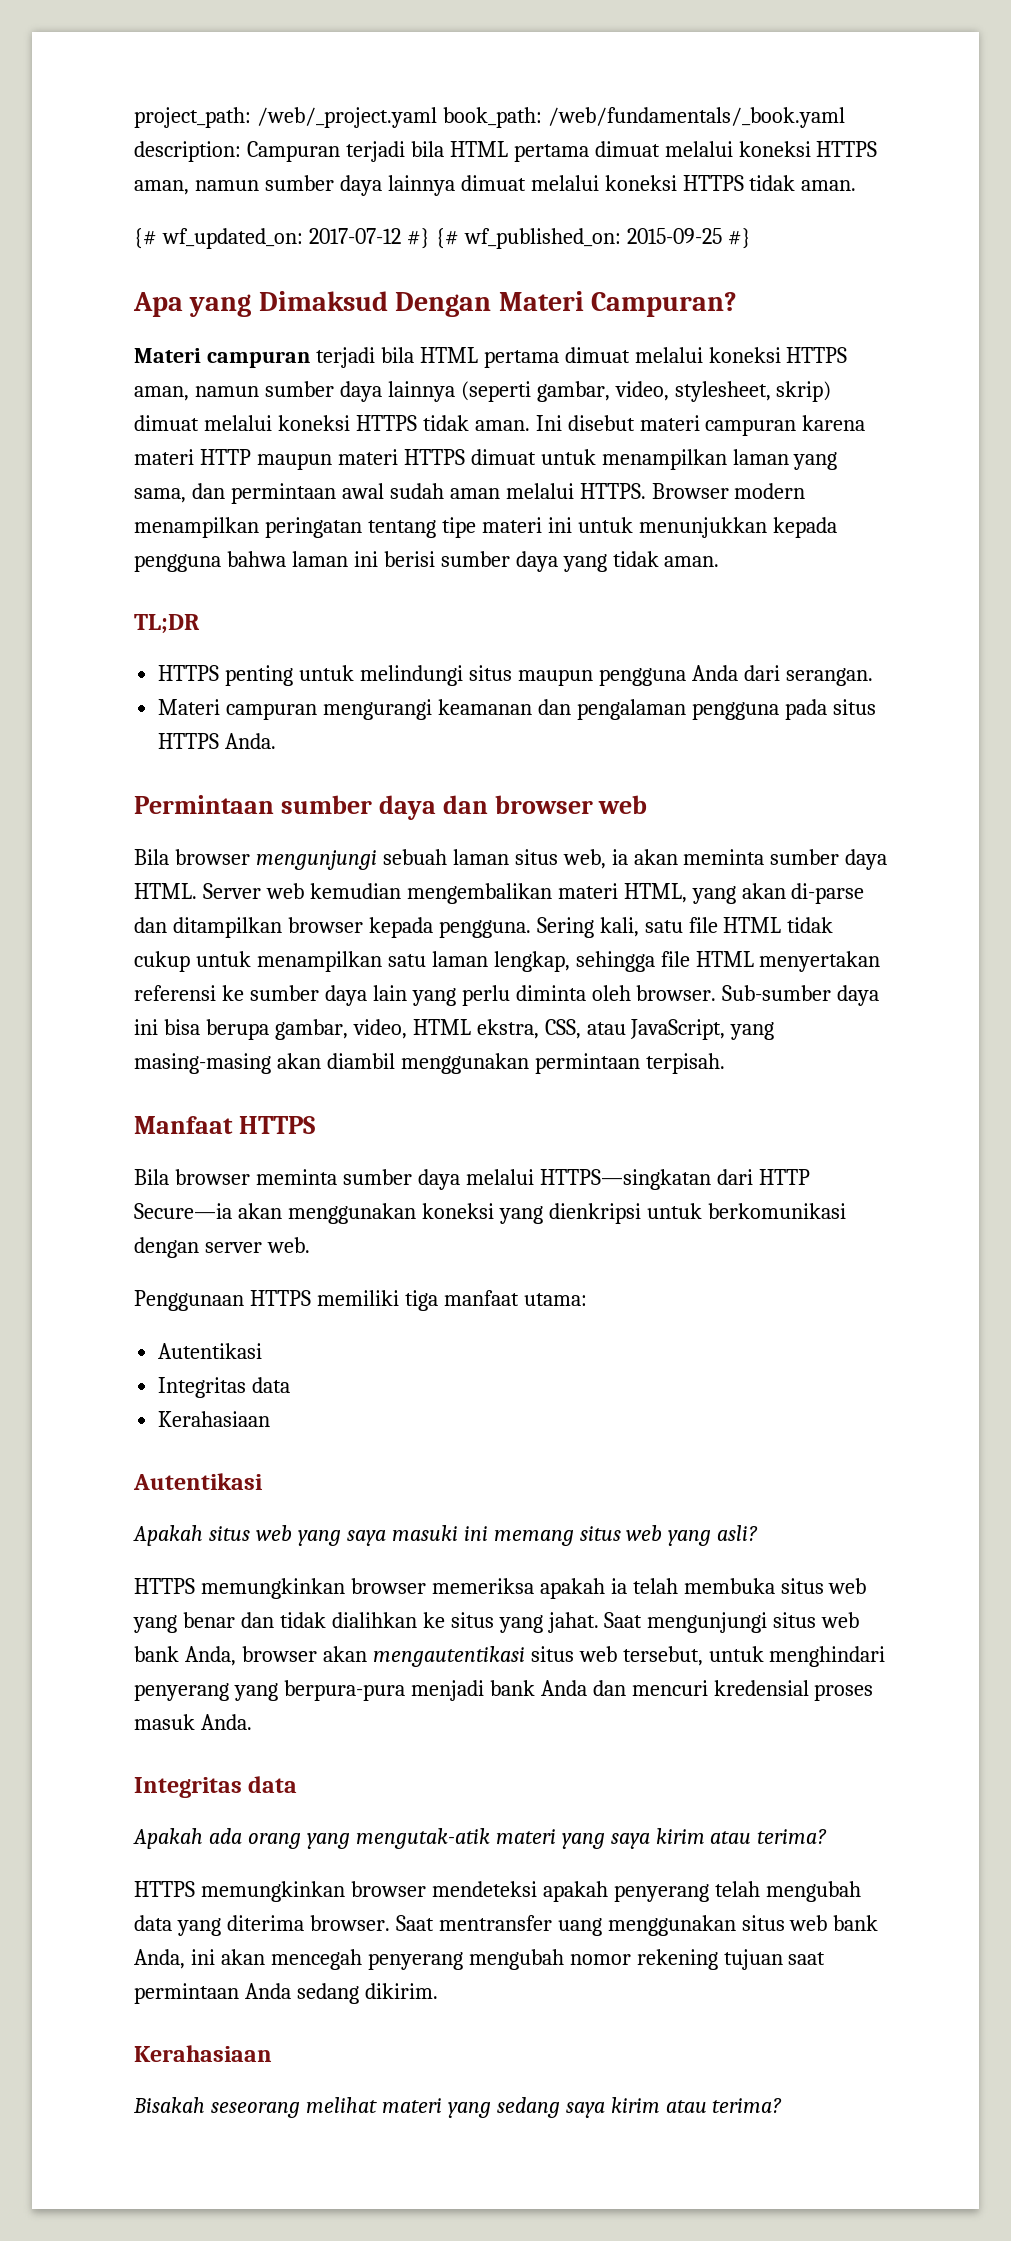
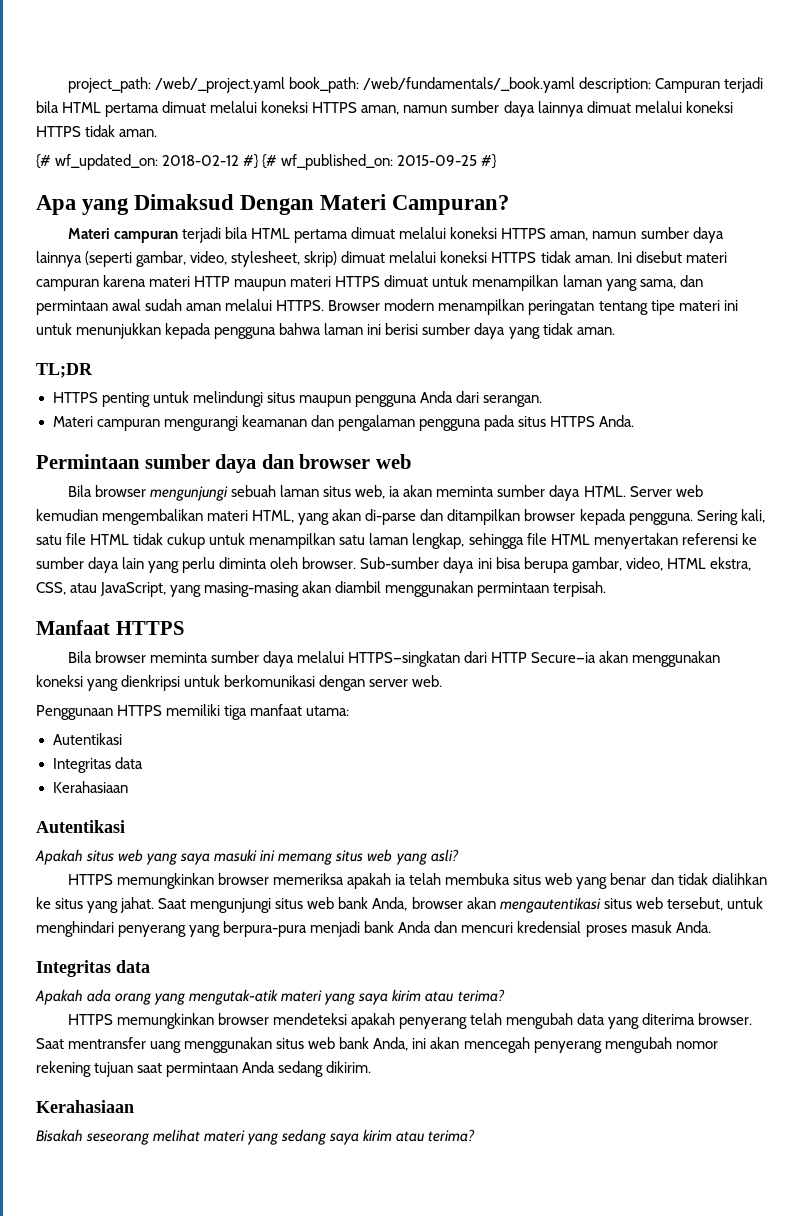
- {# wf_updated_on: 2017-07-12 #} {# wf_published_on: 2015-09-25 #}
+ {# wf_updated_on: 2018-02-12 #} {# wf_published_on: 2015-09-25 #}

